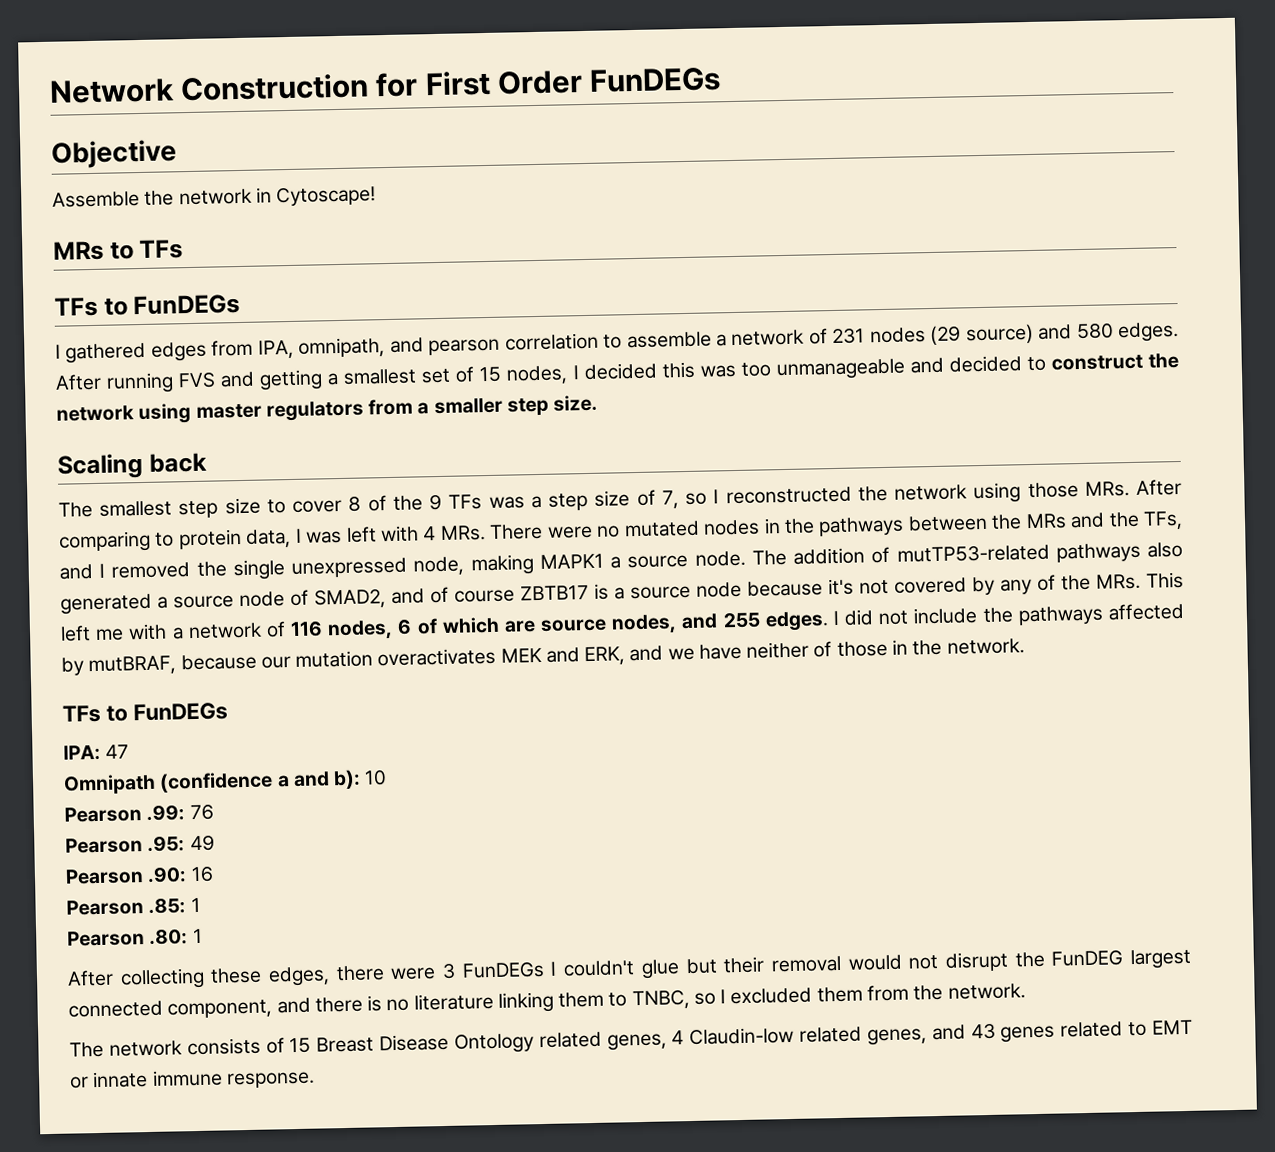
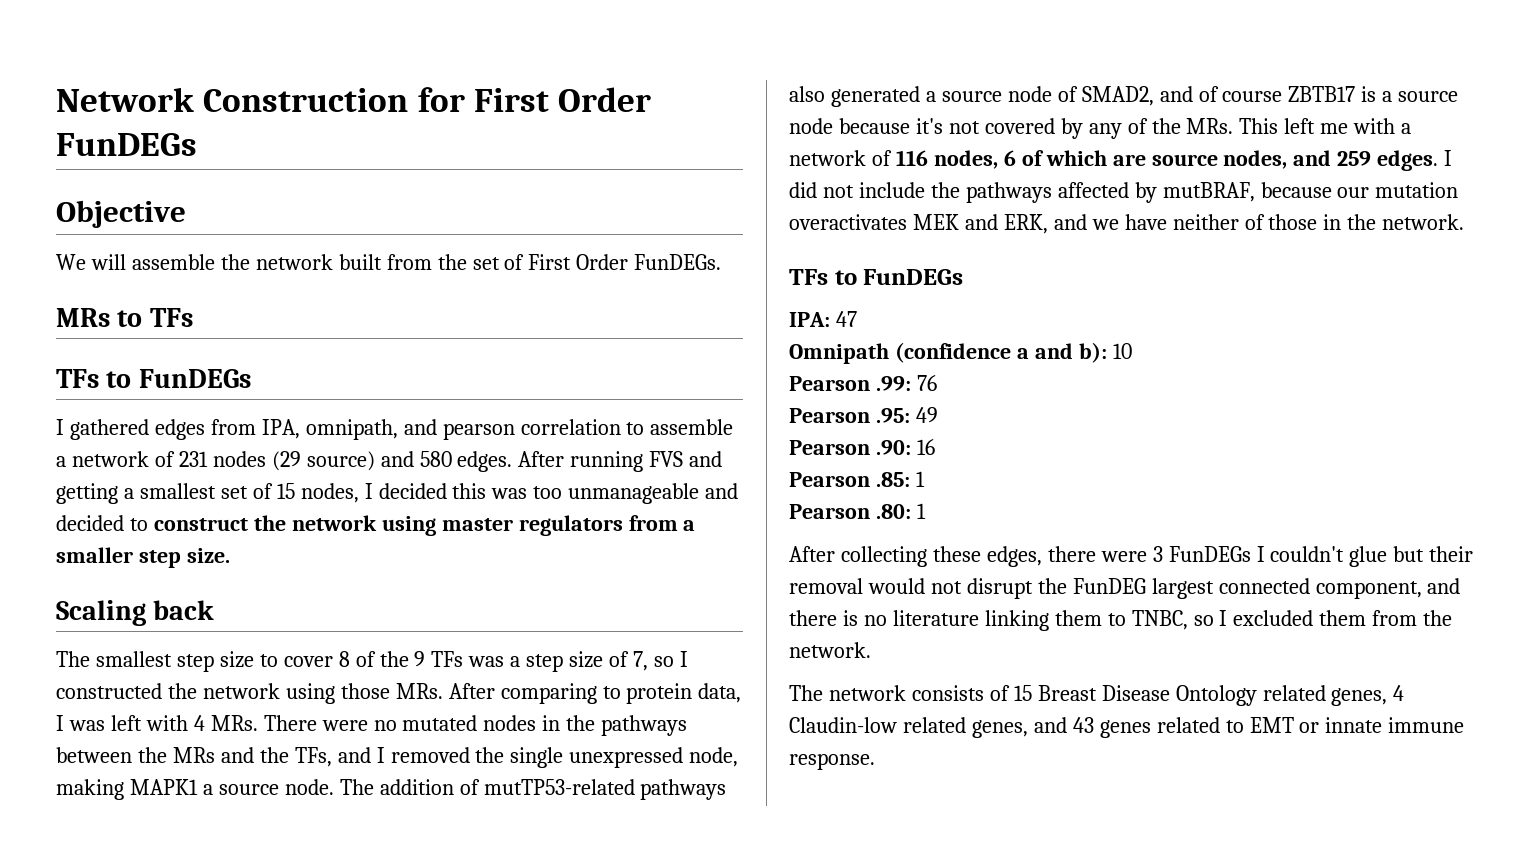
- Assemble the network in Cytoscape!
+ We will assemble the network built from the set of First Order FunDEGs.
- The smallest step size to cover 8 of the 9 TFs was a step size of 7, so I reconstructed the network using those MRs. After comparing to protein data, I was left with 4 MRs. There were no mutated nodes in the pathways between the MRs and the TFs, and I removed the single unexpressed node, making MAPK1 a source node.
+ The smallest step size to cover 8 of the 9 TFs was a step size of 7, so I constructed the network using those MRs. After comparing to protein data, I was left with 4 MRs. There were no mutated nodes in the pathways between the MRs and the TFs, and I removed the single unexpressed node, making MAPK1 a source node.
- The addition of mutTP53-related pathways also generated a source node of SMAD2, and of course ZBTB17 is a source node because it's not covered by any of the MRs. This left me with a network of 116 nodes, 6 of which are source nodes, and 255 edges.
+ The addition of mutTP53-related pathways also generated a source node of SMAD2, and of course ZBTB17 is a source node because it's not covered by any of the MRs. This left me with a network of 116 nodes, 6 of which are source nodes, and 259 edges.

